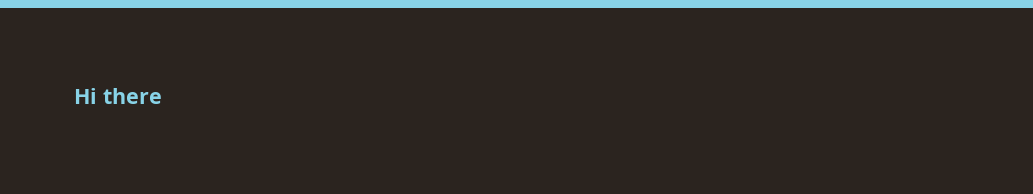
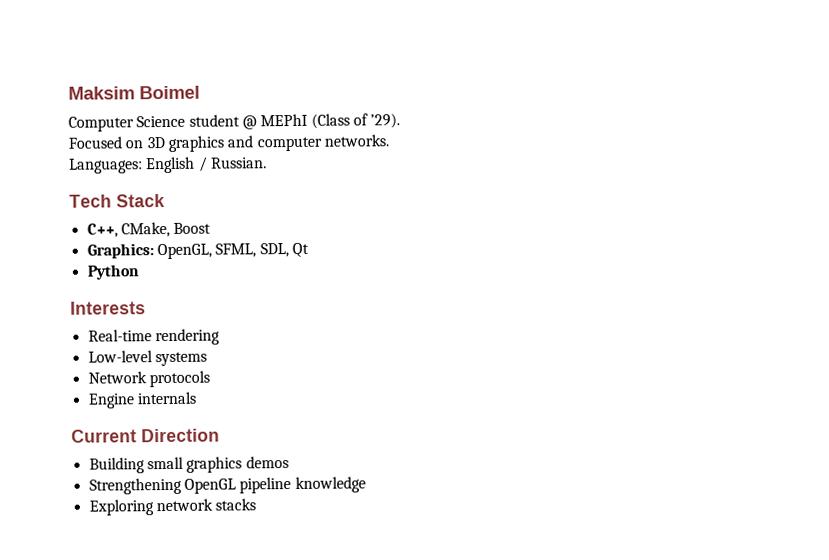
- Hi there
+ Maksim Boimel
+ Computer Science student @ MEPhI (Class of ’29).
+ Focused on 3D graphics and computer networks.
+ Languages: English / Russian.
+ Tech Stack
+ C++, CMake, Boost
+ Graphics: OpenGL, SFML, SDL, Qt
+ Python
+ Interests
+ Real-time rendering
+ Low-level systems
+ Network protocols
+ Engine internals
+ Current Direction
+ Building small graphics demos
+ Strengthening OpenGL pipeline knowledge
+ Exploring network stacks

